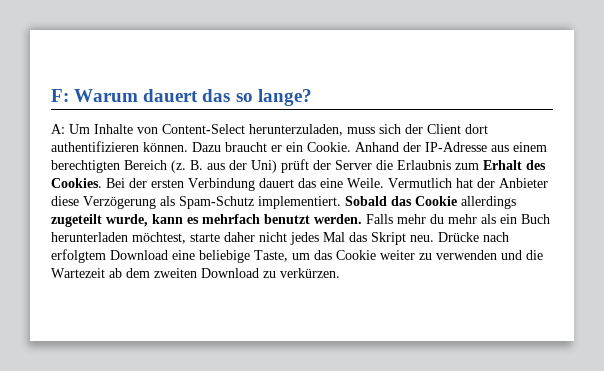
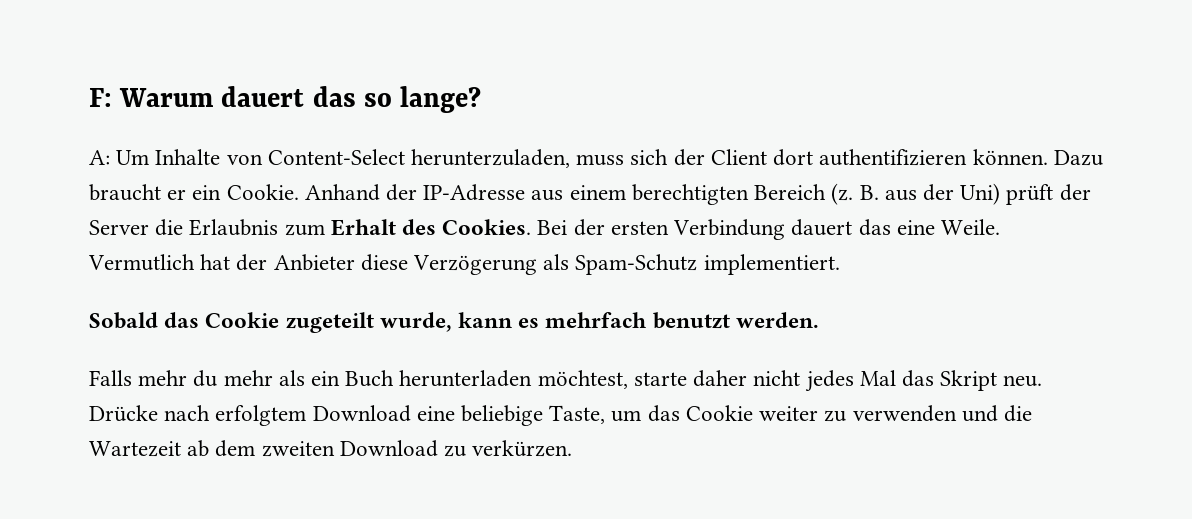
- Vermutlich hat der Anbieter diese Verzögerung als Spam-Schutz implementiert. Sobald das Cookie allerdings zugeteilt wurde, kann es mehrfach benutzt werden. Falls mehr du mehr als ein Buch herunterladen möchtest, starte daher nicht jedes Mal das Skript neu.
+ Vermutlich hat der Anbieter diese Verzögerung als Spam-Schutz implementiert.
+ Sobald das Cookie zugeteilt wurde, kann es mehrfach benutzt werden.
+ Falls mehr du mehr als ein Buch herunterladen möchtest, starte daher nicht jedes Mal das Skript neu.

